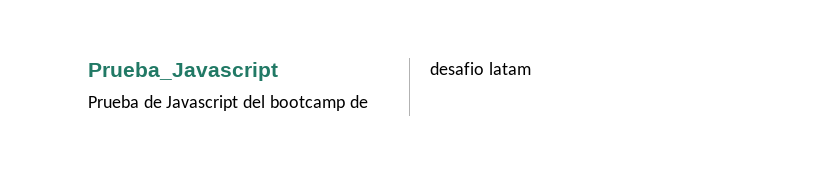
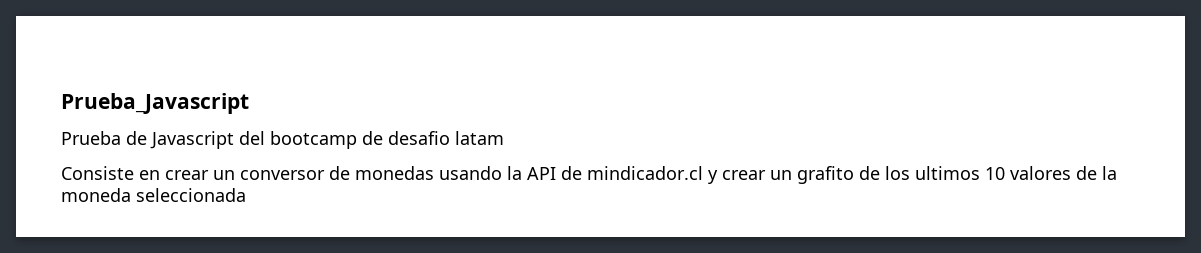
+ Consiste en crear un conversor de monedas usando la API de mindicador.cl y crear un grafito de los ultimos 10 valores de la moneda seleccionada

